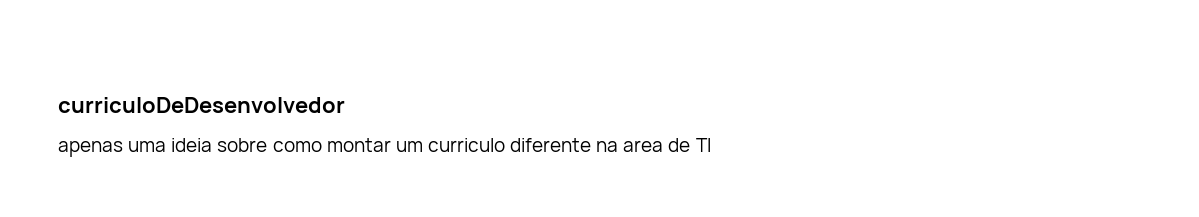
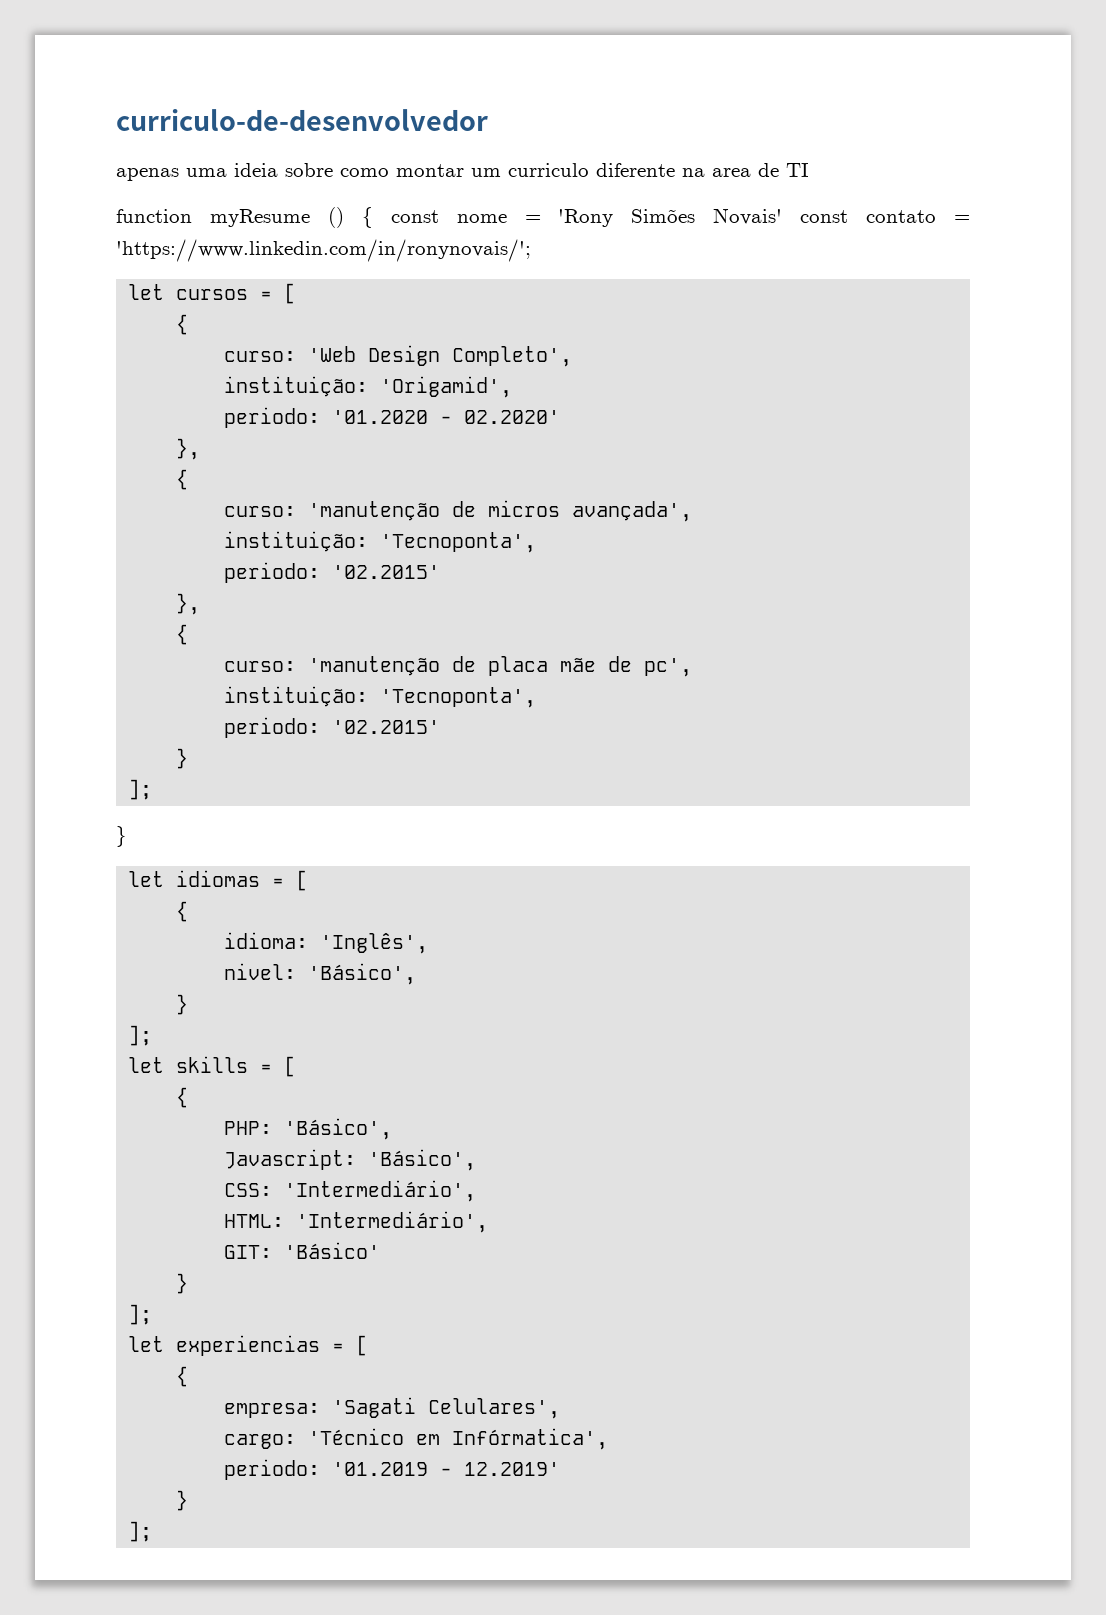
- curriculoDeDesenvolvedor
+ curriculo-de-desenvolvedor
+ function myResume () { const nome = 'Rony Simões Novais' const contato = 'https://www.linkedin.com/in/ronynovais/';
+ let cursos = [
+ {
+ curso: 'Web Design Completo',
+ instituição: 'Origamid',
+ periodo: '01.2020 - 02.2020'
+ },
+ {
+ curso: 'manutenção de micros avançada',
+ instituição: 'Tecnoponta',
+ periodo: '02.2015'
+ },
+ {
+ curso: 'manutenção de placa mãe de pc',
+ instituição: 'Tecnoponta',
+ periodo: '02.2015'
+ }
+ ];
+ }
+ let idiomas = [
+ {
+ idioma: 'Inglês',
+ nivel: 'Básico',
+ }
+ ];
+ let skills = [
+ {
+ PHP: 'Básico',
+ Javascript: 'Básico',
+ CSS: 'Intermediário',
+ HTML: 'Intermediário',
+ GIT: 'Básico'
+ }
+ ];
+ let experiencias = [
+ {
+ empresa: 'Sagati Celulares',
+ cargo: 'Técnico em Infórmatica',
+ periodo: '01.2019 - 12.2019'
+ }
+ ];

